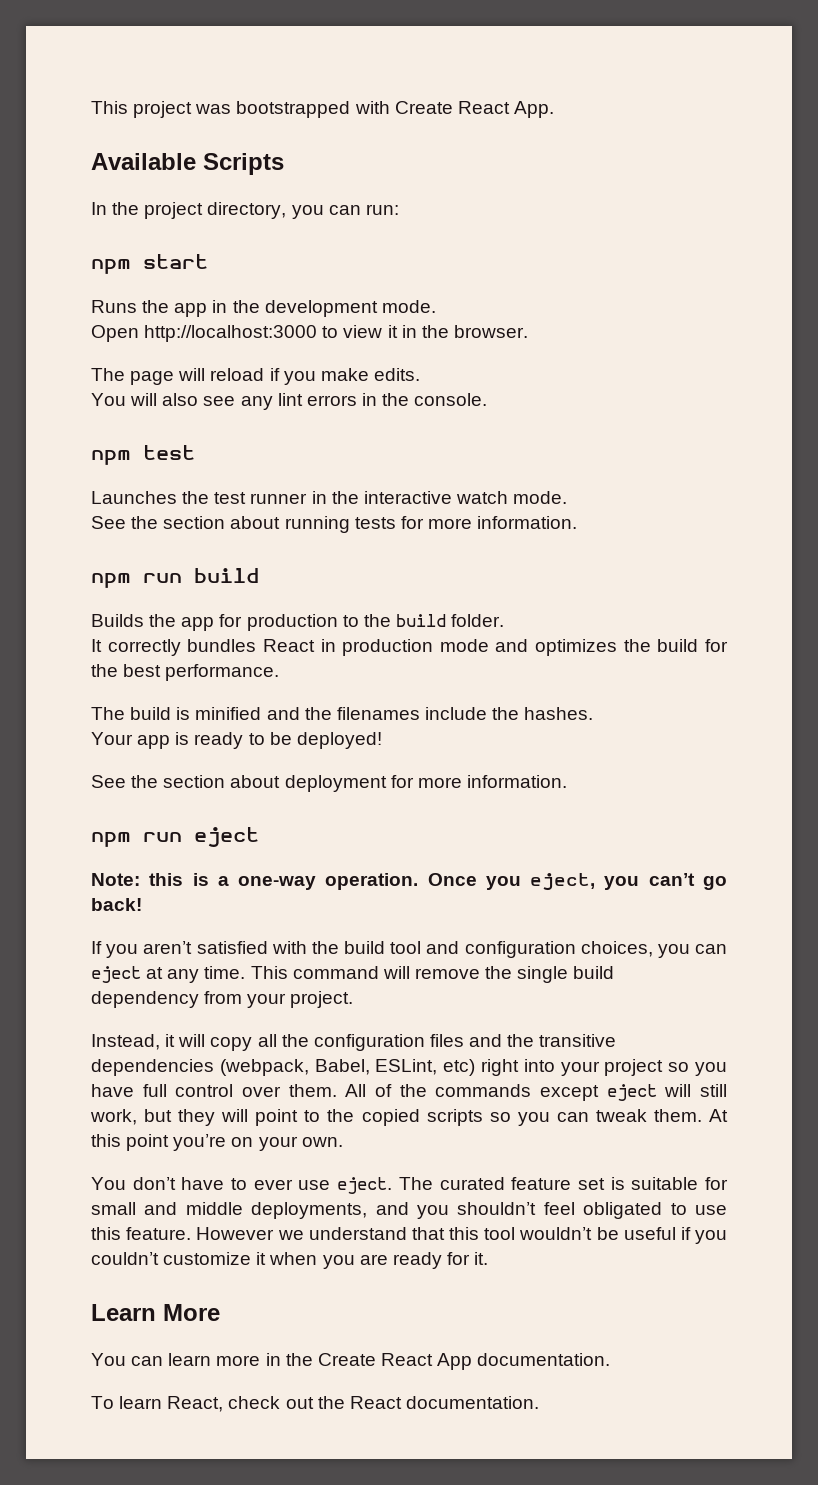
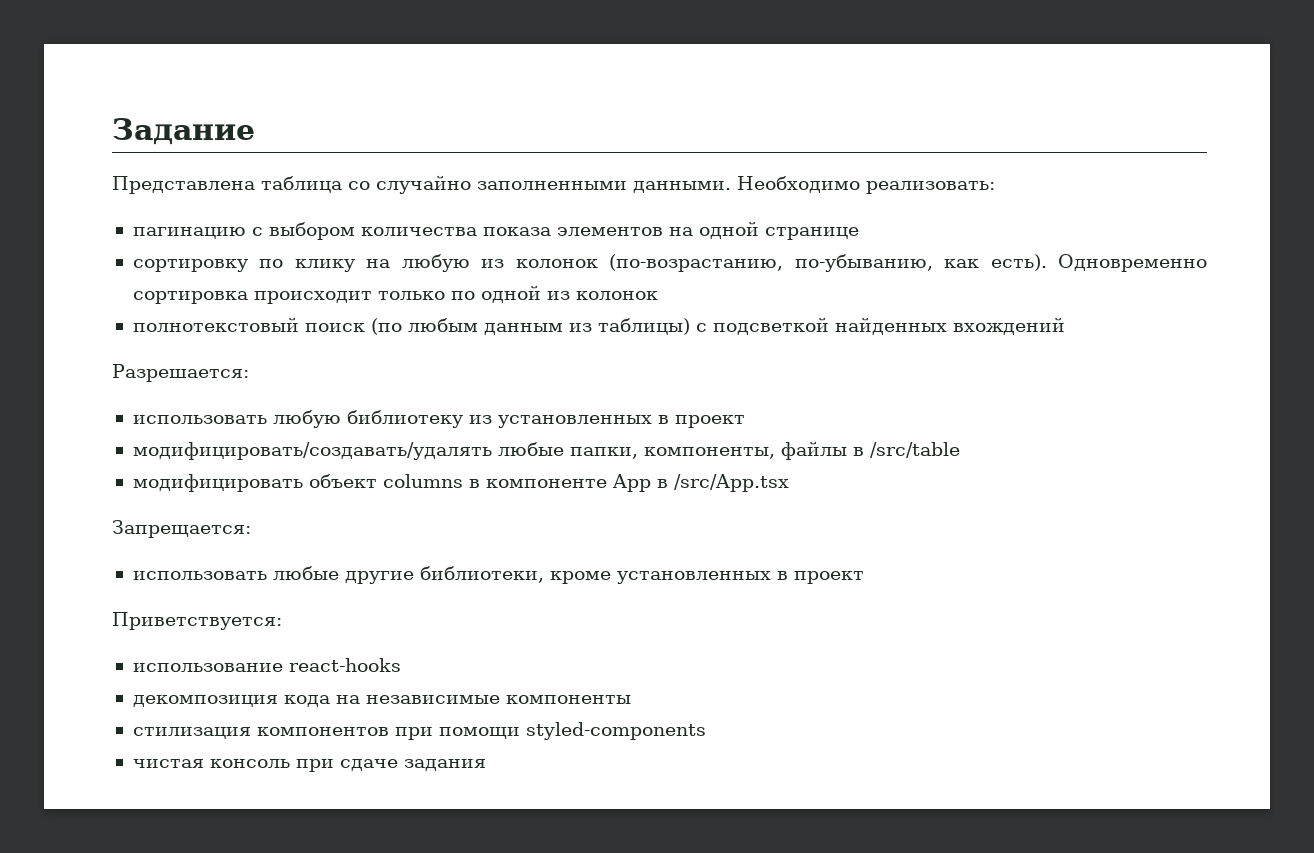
- This project was bootstrapped with Create React App.
- Available Scripts
- In the project directory, you can run:
- npm start
- Runs the app in the development mode.
- Open http://localhost:3000 to view it in the browser.
- The page will reload if you make edits.
- You will also see any lint errors in the console.
- npm test
- Launches the test runner in the interactive watch mode.
- See the section about running tests for more information.
- npm run build
- Builds the app for production to the build folder.
- It correctly bundles React in production mode and optimizes the build for the best performance.
- The build is minified and the filenames include the hashes.
- Your app is ready to be deployed!
- See the section about deployment for more information.
- npm run eject
- Note: this is a one-way operation. Once you eject, you can’t go back!
- If you aren’t satisfied with the build tool and configuration choices, you can eject at any time. This command will remove the single build dependency from your project.
- Instead, it will copy all the configuration files and the transitive dependencies (webpack, Babel, ESLint, etc) right into your project so you have full control over them. All of the commands except eject will still work, but they will point to the copied scripts so you can tweak them. At this point you’re on your own.
- You don’t have to ever use eject. The curated feature set is suitable for small and middle deployments, and you shouldn’t feel obligated to use this feature. However we understand that this tool wouldn’t be useful if you couldn’t customize it when you are ready for it.
- Learn More
- You can learn more in the Create React App documentation.
- To learn React, check out the React documentation.
+ Задание
+ Представлена таблица со случайно заполненными данными. Необходимо реализовать:
+ пагинацию с выбором количества показа элементов на одной странице
+ сортировку по клику на любую из колонок (по-возрастанию, по-убыванию, как есть). Одновременно сортировка происходит только по одной из колонок
+ полнотекстовый поиск (по любым данным из таблицы) с подсветкой найденных вхождений
+ Разрешается:
+ использовать любую библиотеку из установленных в проект
+ модифицировать/создавать/удалять любые папки, компоненты, файлы в /src/table
+ модифицировать объект columns в компоненте App в /src/App.tsx
+ Запрещается:
+ использовать любые другие библиотеки, кроме установленных в проект
+ Приветствуется:
+ использование react-hooks
+ декомпозиция кода на независимые компоненты
+ стилизация компонентов при помощи styled-components
+ чистая консоль при сдаче задания

